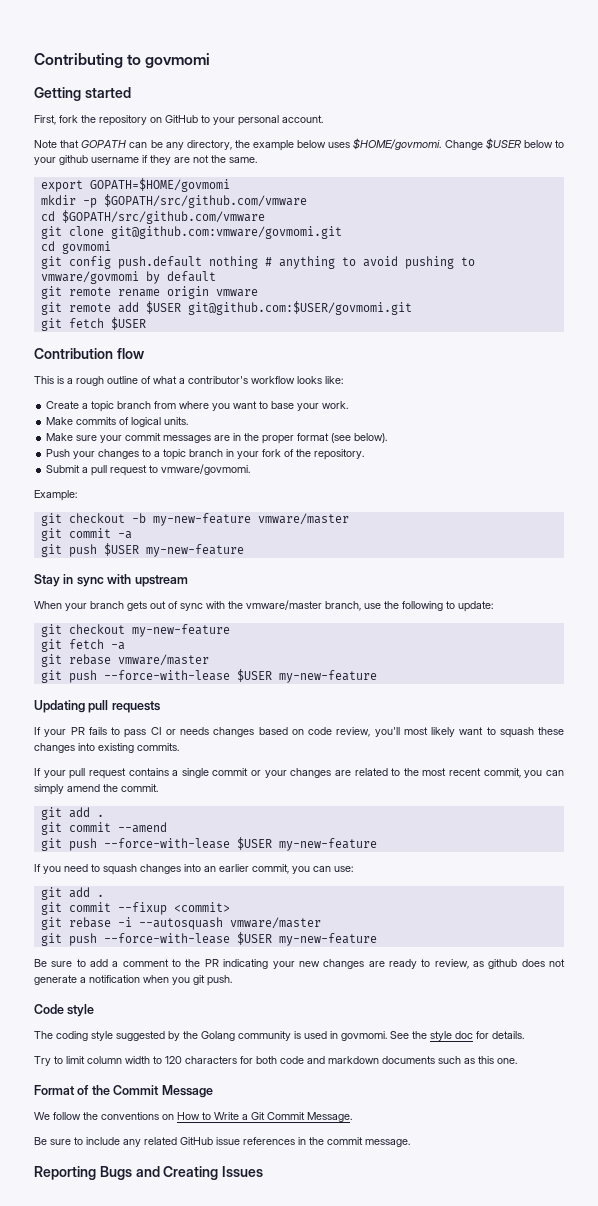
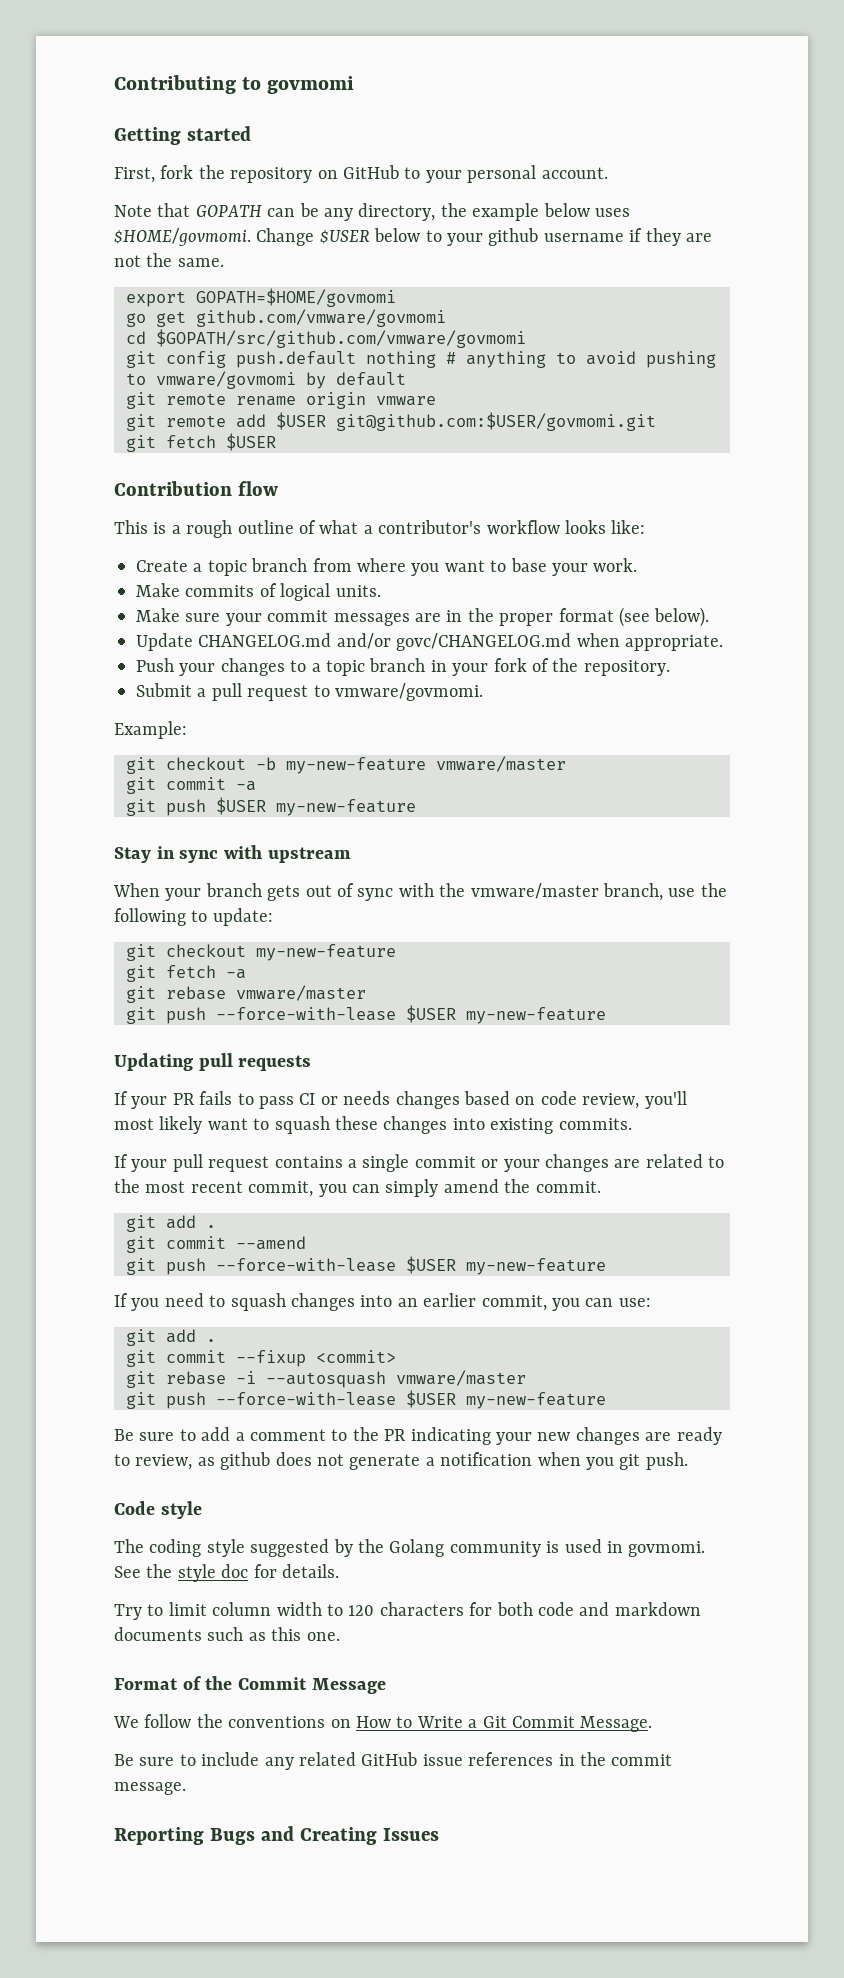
- mkdir -p $GOPATH/src/github.com/vmware
- cd $GOPATH/src/github.com/vmware
- git clone git@github.com:vmware/govmomi.git
- cd govmomi
+ go get github.com/vmware/govmomi
+ cd $GOPATH/src/github.com/vmware/govmomi
+ Update CHANGELOG.md and/or govc/CHANGELOG.md when appropriate.

